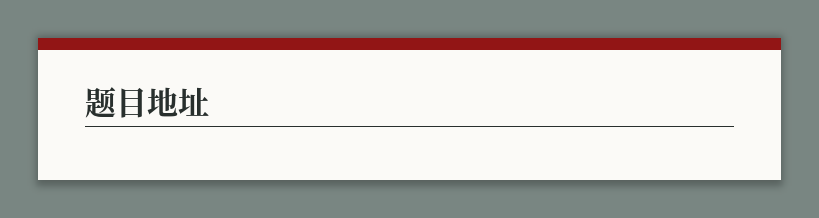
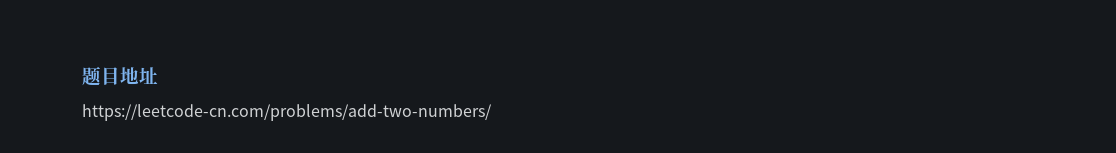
+ https://leetcode-cn.com/problems/add-two-numbers/

